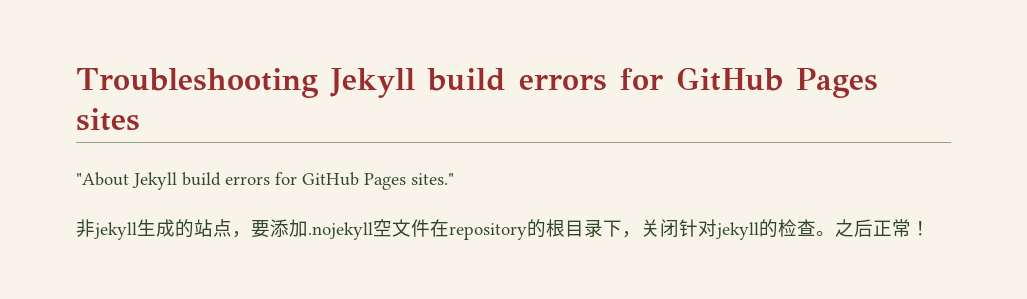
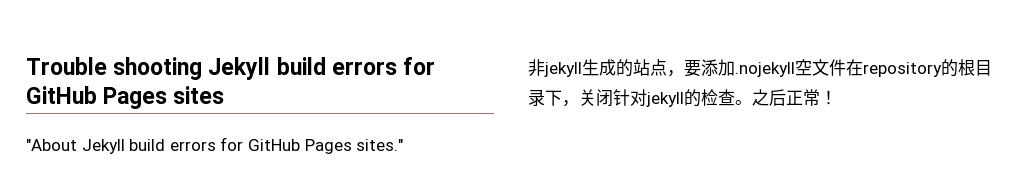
- Troubleshooting Jekyll build errors for GitHub Pages sites
+ Trouble shooting Jekyll build errors for GitHub Pages sites

